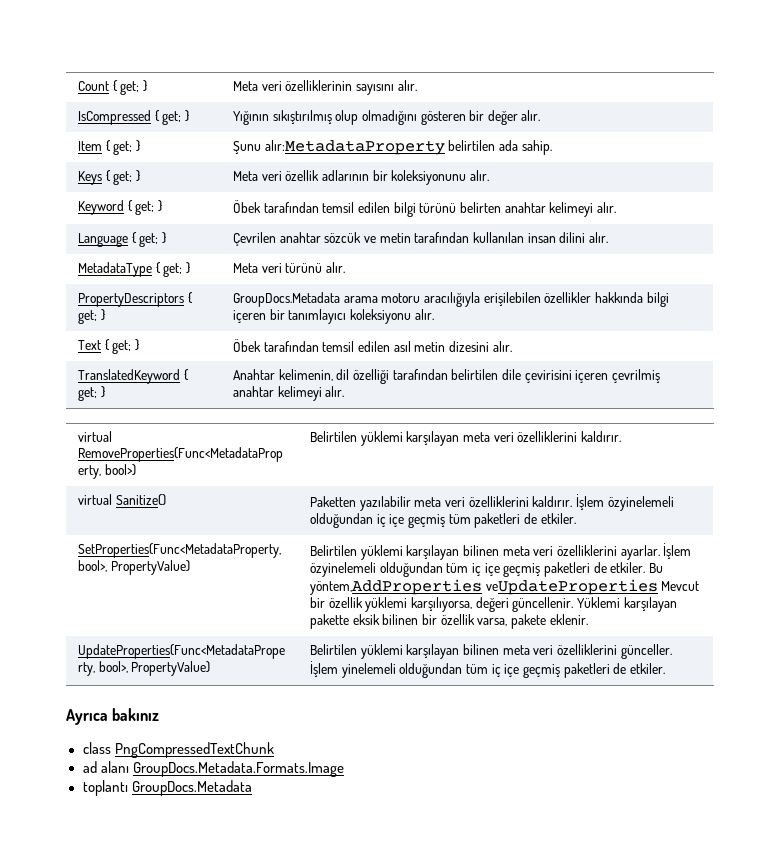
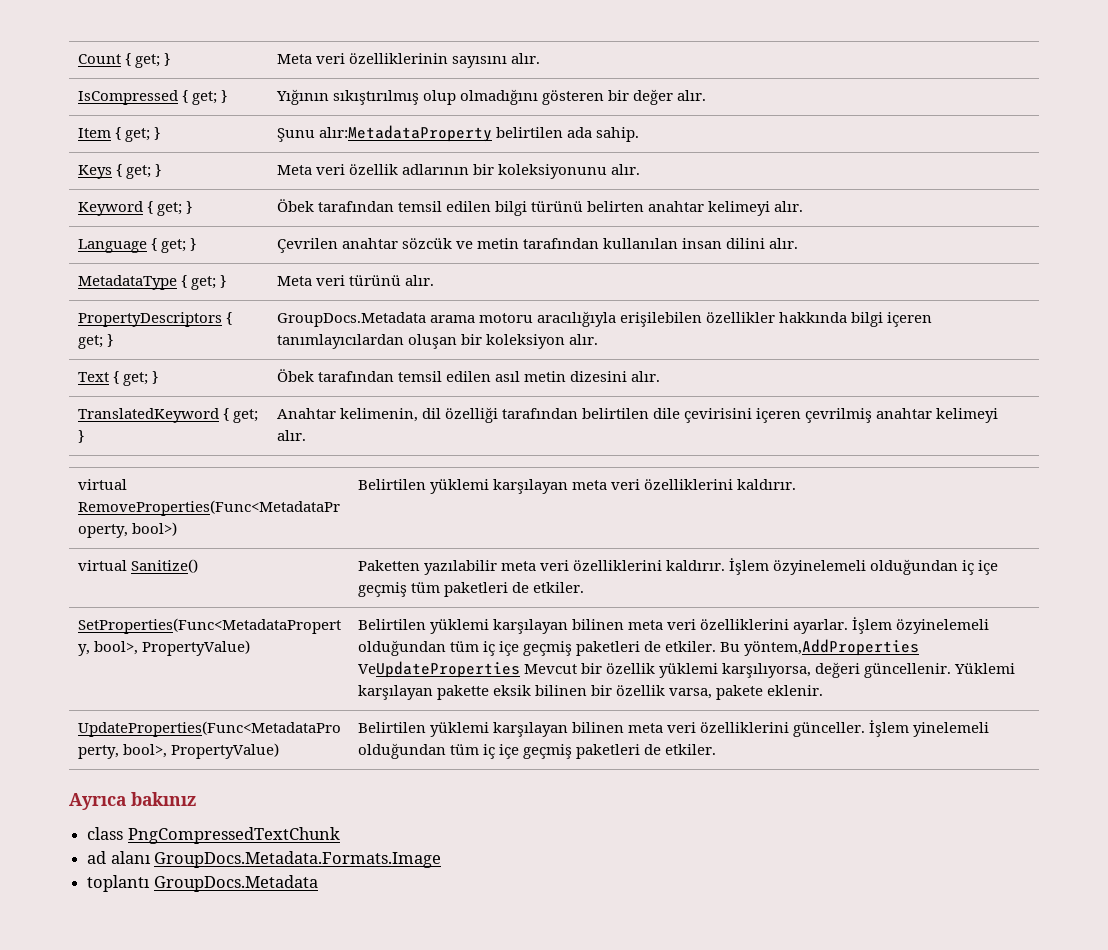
- PropertyDescriptors { get; } | GroupDocs.Metadata arama motoru aracılığıyla erişilebilen özellikler hakkında bilgi içeren bir tanımlayıcı koleksiyonu alır.
+ PropertyDescriptors { get; } | GroupDocs.Metadata arama motoru aracılığıyla erişilebilen özellikler hakkında bilgi içeren tanımlayıcılardan oluşan bir koleksiyon alır.
- Bu yöntem,AddProperties veUpdateProperties Mevcut bir özellik yüklemi karşılıyorsa, değeri güncellenir.
+ Bu yöntem,AddProperties VeUpdateProperties Mevcut bir özellik yüklemi karşılıyorsa, değeri güncellenir.

